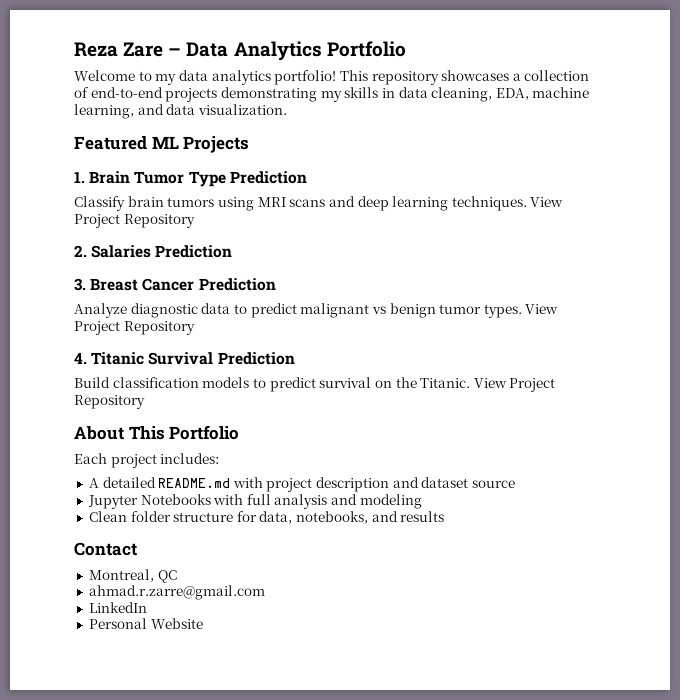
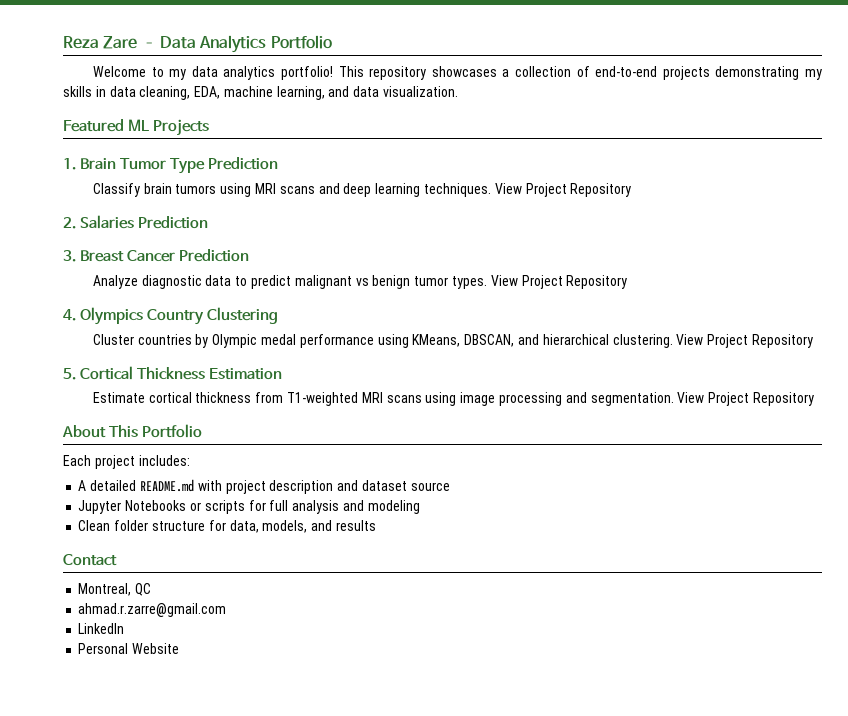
- 4. Titanic Survival Prediction
- Build classification models to predict survival on the Titanic.
+ 4. Olympics Country Clustering
+ Cluster countries by Olympic medal performance using KMeans, DBSCAN, and hierarchical clustering. View Project Repository
+ 5. Cortical Thickness Estimation
+ Estimate cortical thickness from T1-weighted MRI scans using image processing and segmentation.
- Jupyter Notebooks with full analysis and modeling
+ Jupyter Notebooks or scripts for full analysis and modeling
- Clean folder structure for data, notebooks, and results
+ Clean folder structure for data, models, and results

